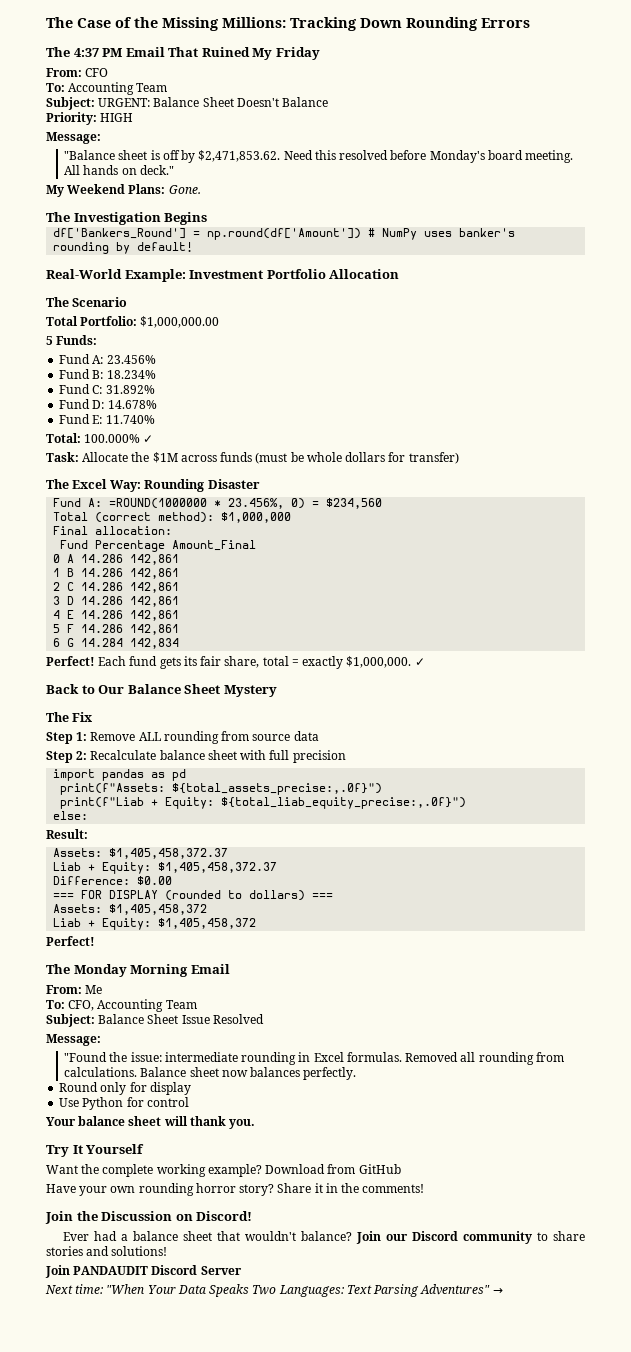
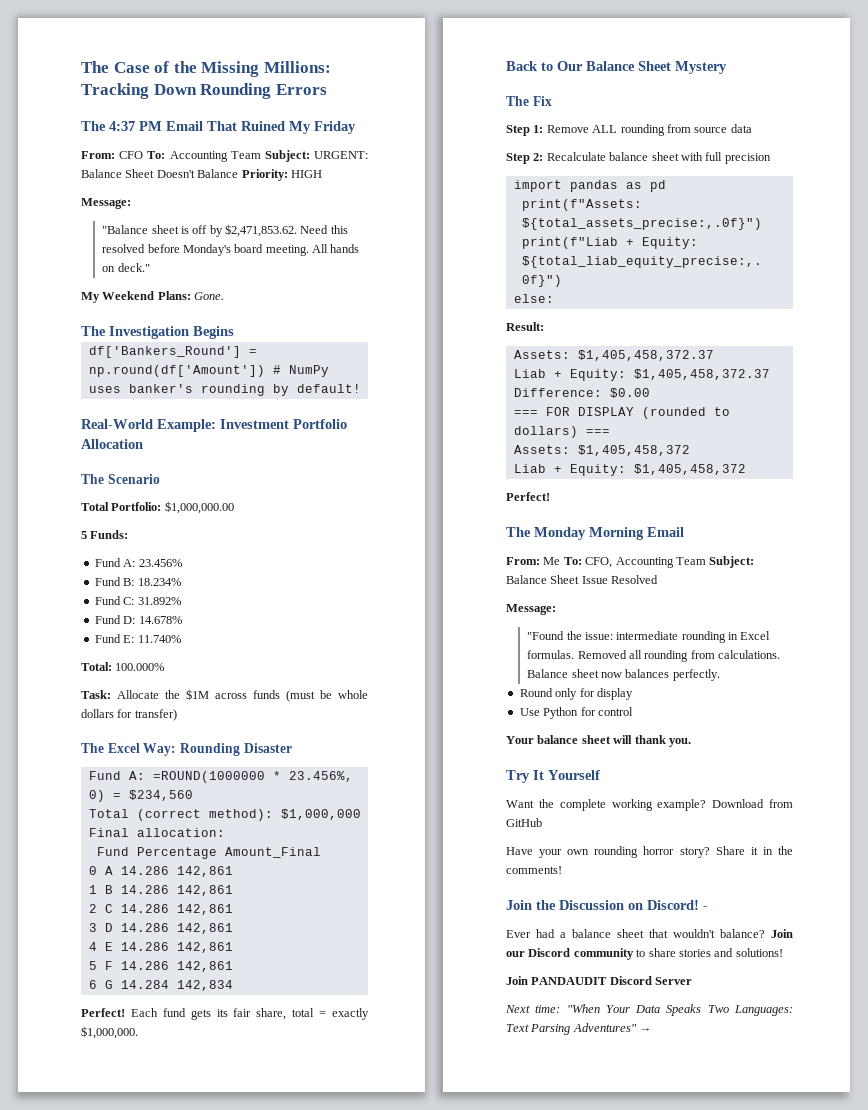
- From: CFO
- To: Accounting Team
- Subject: URGENT: Balance Sheet Doesn't Balance
- Priority: HIGH
+ From: CFO To: Accounting Team Subject: URGENT: Balance Sheet Doesn't Balance Priority: HIGH
- Total: 100.000% ✓
+ Total: 100.000%
- Each fund gets its fair share, total = exactly $1,000,000. ✓
+ Each fund gets its fair share, total = exactly $1,000,000.
- From: Me
- To: CFO, Accounting Team
- Subject: Balance Sheet Issue Resolved
+ From: Me To: CFO, Accounting Team Subject: Balance Sheet Issue Resolved
+ -

